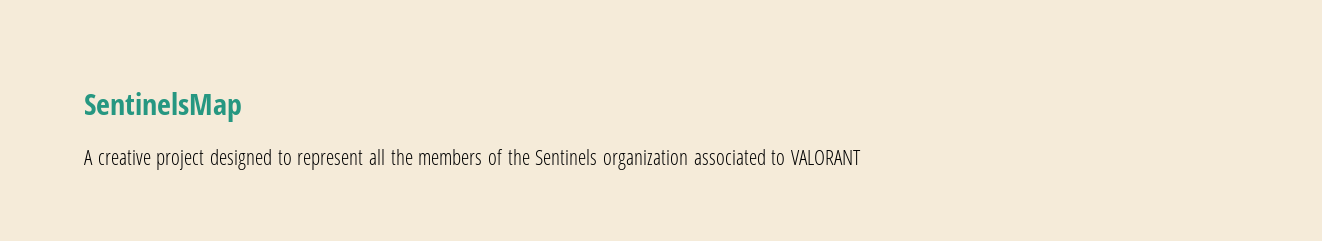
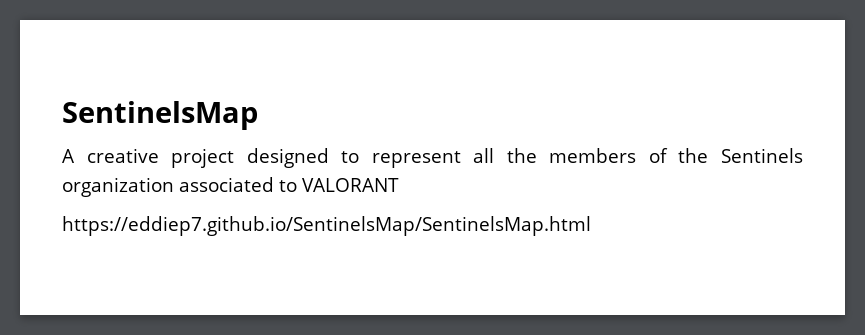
+ https://eddiep7.github.io/SentinelsMap/SentinelsMap.html

